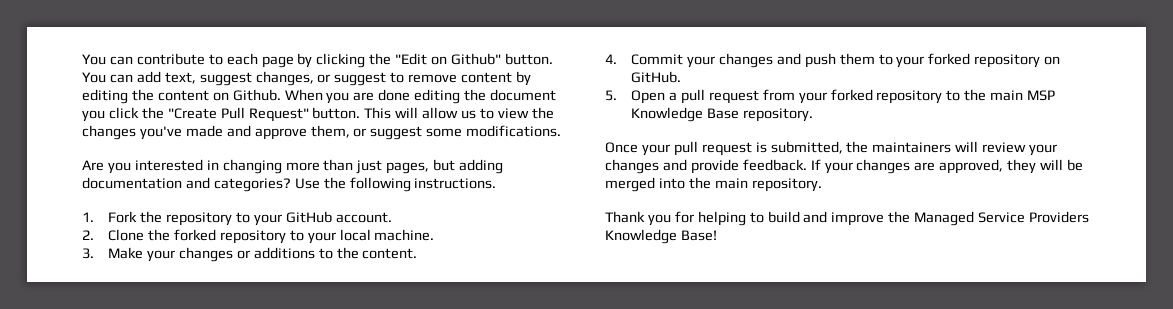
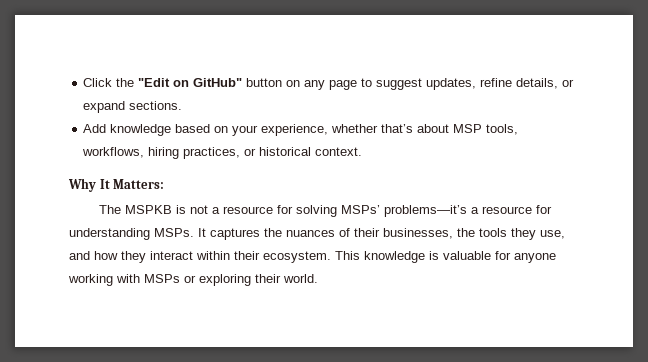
- You can contribute to each page by clicking the "Edit on Github" button. You can add text, suggest changes, or suggest to remove content by editing the content on Github. When you are done editing the document you click the "Create Pull Request" button. This will allow us to view the changes you've made and approve them, or suggest some modifications.
- Are you interested in changing more than just pages, but adding documentation and categories? Use the following instructions.
- 1. Fork the repository to your GitHub account.
- 2. Clone the forked repository to your local machine.
- 3. Make your changes or additions to the content.
- 4. Commit your changes and push them to your forked repository on GitHub.
- 5. Open a pull request from your forked repository to the main MSP Knowledge Base repository.
- Once your pull request is submitted, the maintainers will review your changes and provide feedback. If your changes are approved, they will be merged into the main repository.
- Thank you for helping to build and improve the Managed Service Providers Knowledge Base!
+ Click the "Edit on GitHub" button on any page to suggest updates, refine details, or expand sections.
+ Add knowledge based on your experience, whether that’s about MSP tools, workflows, hiring practices, or historical context.
+ Why It Matters:
+ The MSPKB is not a resource for solving MSPs’ problems—it’s a resource for understanding MSPs. It captures the nuances of their businesses, the tools they use, and how they interact within their ecosystem. This knowledge is valuable for anyone working with MSPs or exploring their world.

